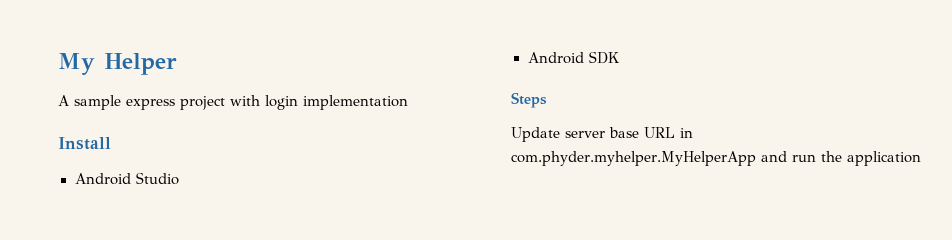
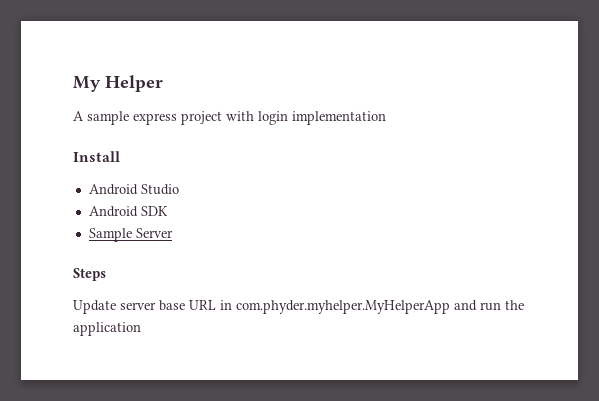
+ Sample Server

